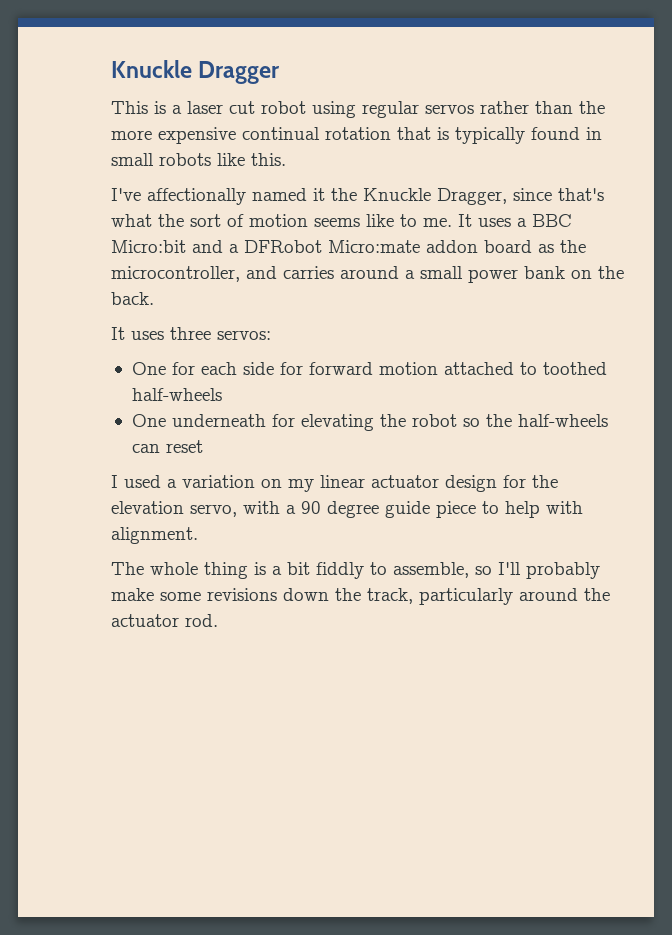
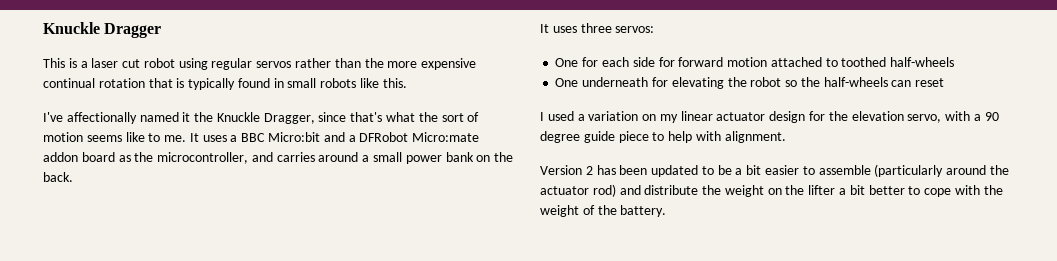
- The whole thing is a bit fiddly to assemble, so I'll probably make some revisions down the track, particularly around the actuator rod.
+ Version 2 has been updated to be a bit easier to assemble (particularly around the actuator rod) and distribute the weight on the lifter a bit better to cope with the weight of the battery.

